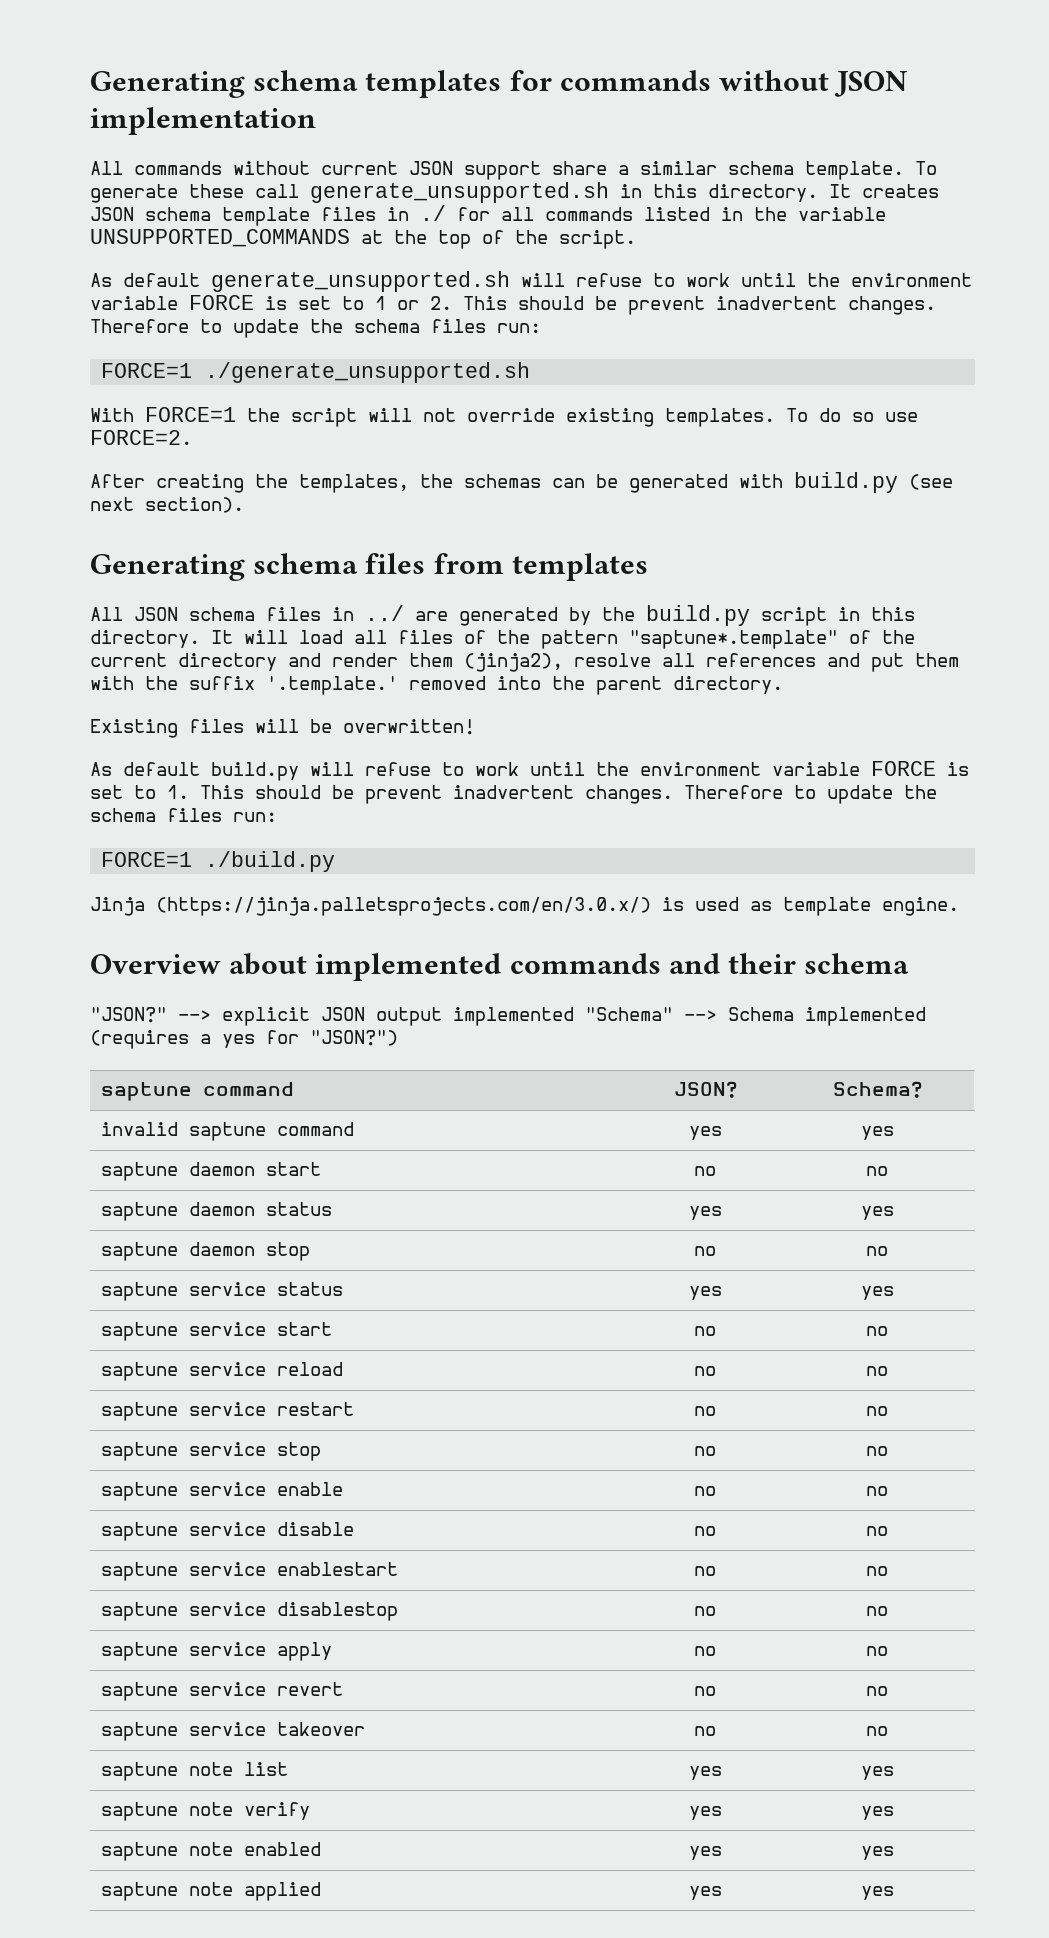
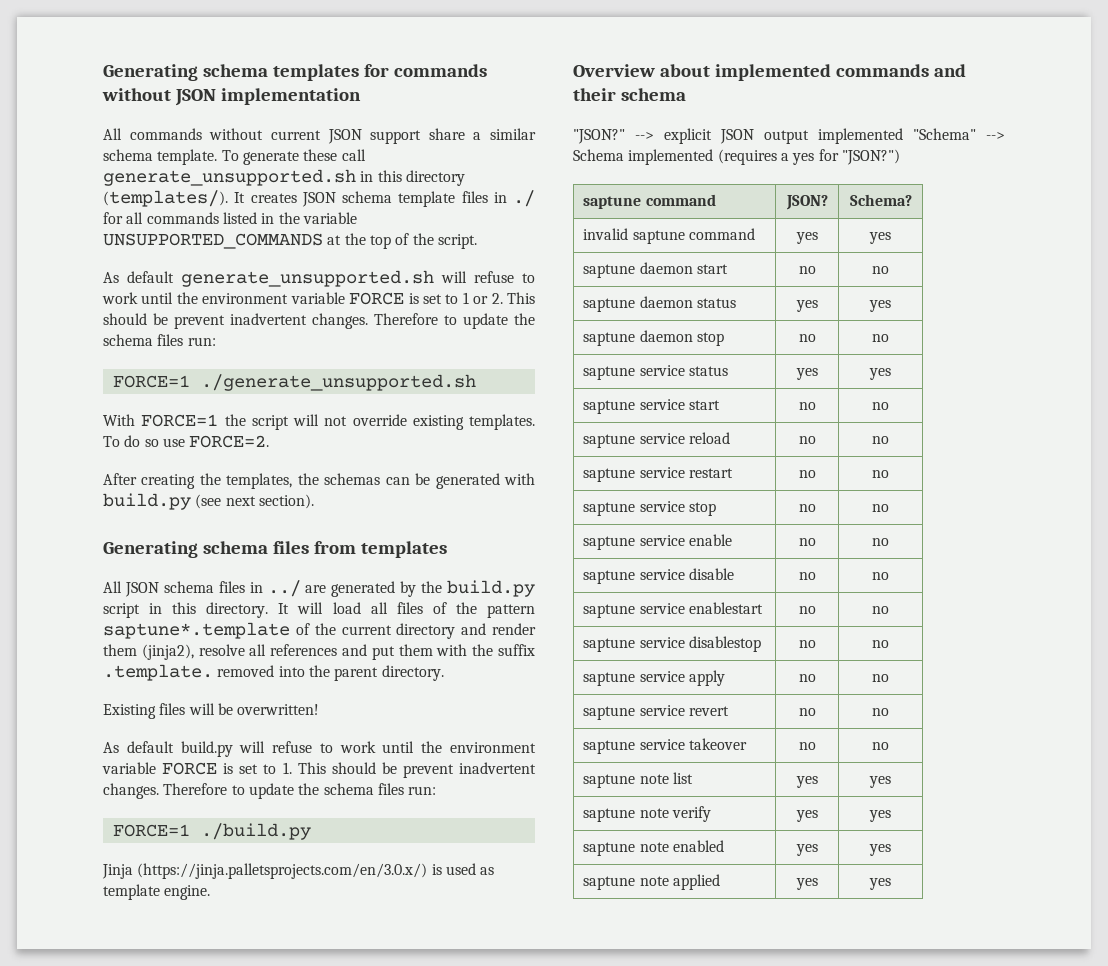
- To generate these call generate_unsupported.sh in this directory.
+ To generate these call generate_unsupported.sh in this directory (templates/).
- It will load all files of the pattern "saptune*.template" of the current directory and render them (jinja2), resolve all references and put them with the suffix '.template.' removed into the parent directory.
+ It will load all files of the pattern saptune*.template of the current directory and render them (jinja2), resolve all references and put them with the suffix .template. removed into the parent directory.

